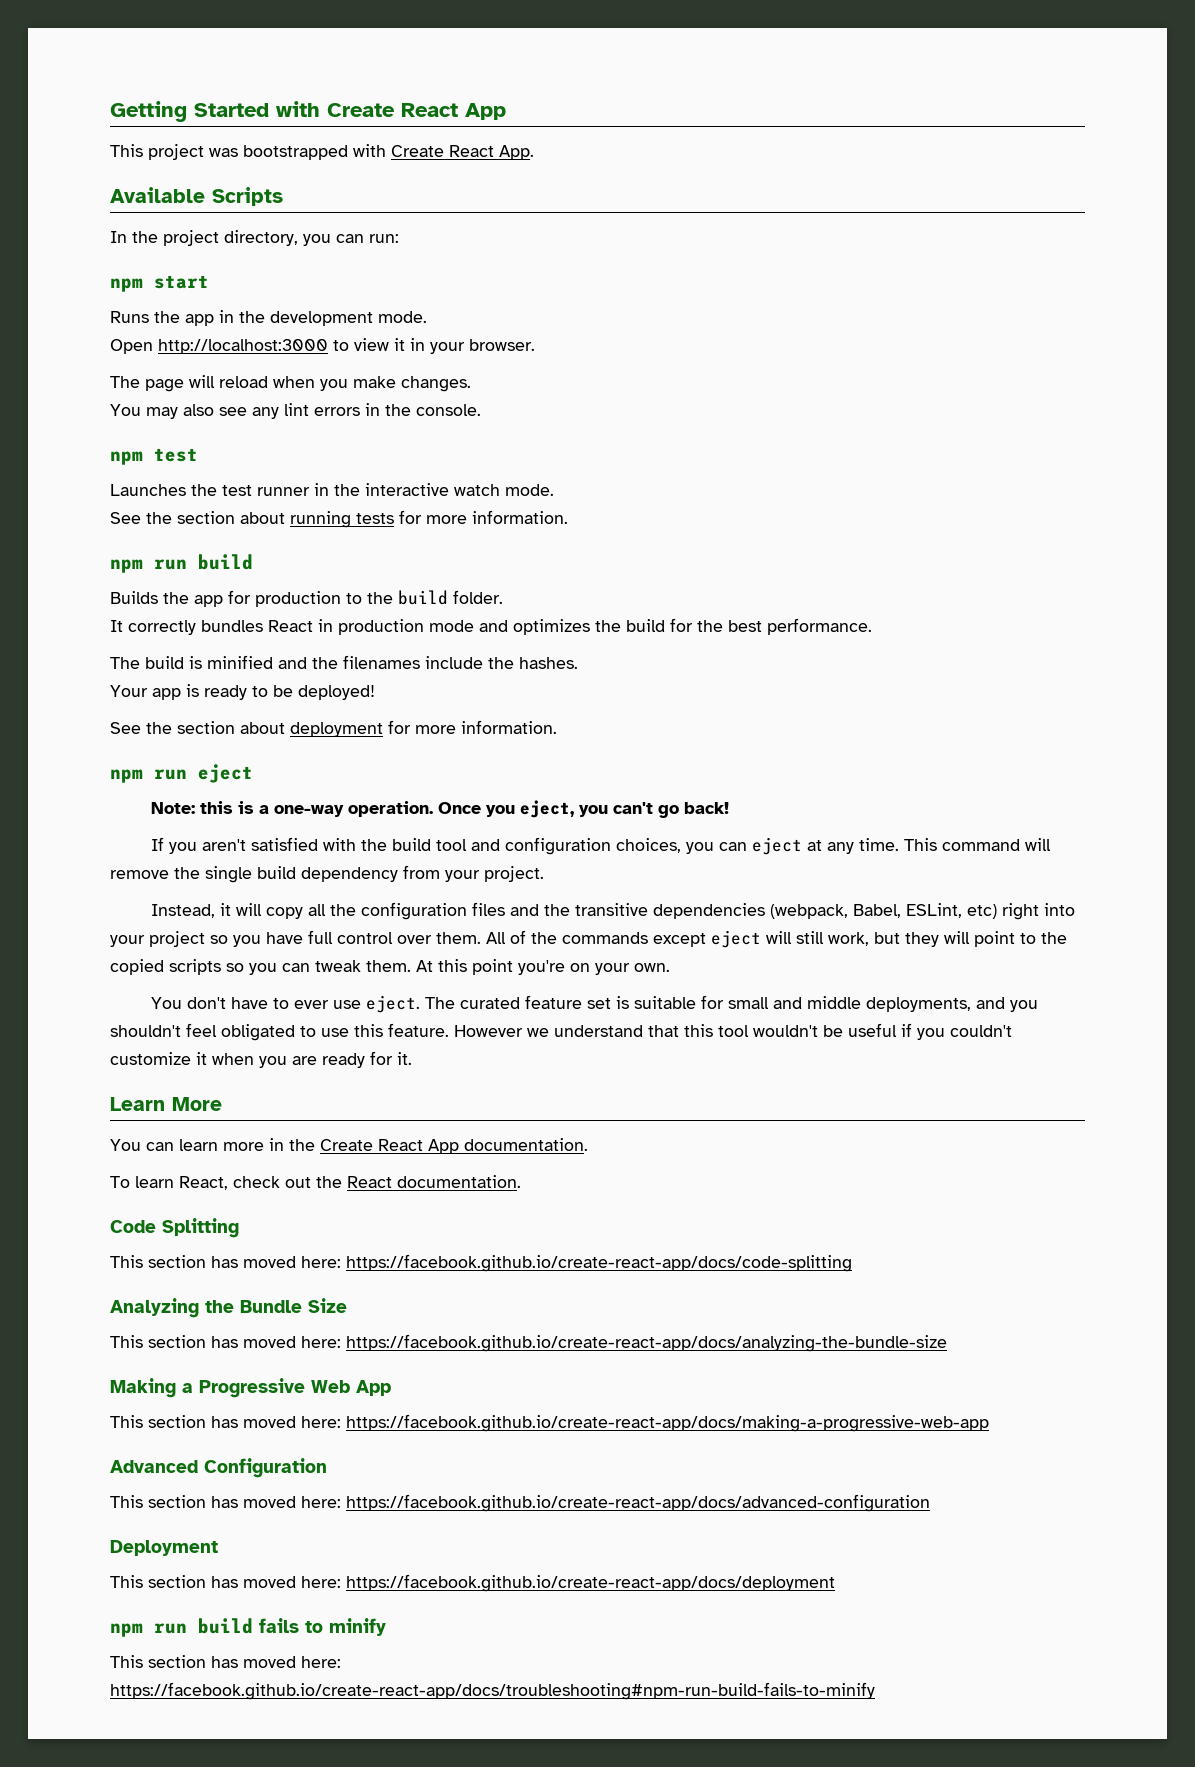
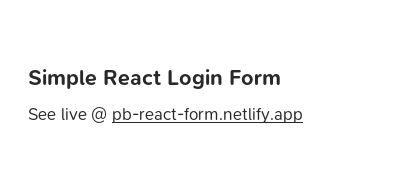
- Getting Started with Create React App
- This project was bootstrapped with Create React App.
- Available Scripts
- In the project directory, you can run:
- npm start
- Runs the app in the development mode.
- Open http://localhost:3000 to view it in your browser.
- The page will reload when you make changes.
- You may also see any lint errors in the console.
- npm test
- Launches the test runner in the interactive watch mode.
- See the section about running tests for more information.
- npm run build
- Builds the app for production to the build folder.
- It correctly bundles React in production mode and optimizes the build for the best performance.
- The build is minified and the filenames include the hashes.
- Your app is ready to be deployed!
- See the section about deployment for more information.
- npm run eject
- Note: this is a one-way operation. Once you eject, you can't go back!
- If you aren't satisfied with the build tool and configuration choices, you can eject at any time. This command will remove the single build dependency from your project.
- Instead, it will copy all the configuration files and the transitive dependencies (webpack, Babel, ESLint, etc) right into your project so you have full control over them. All of the commands except eject will still work, but they will point to the copied scripts so you can tweak them. At this point you're on your own.
- You don't have to ever use eject. The curated feature set is suitable for small and middle deployments, and you shouldn't feel obligated to use this feature. However we understand that this tool wouldn't be useful if you couldn't customize it when you are ready for it.
- Learn More
- You can learn more in the Create React App documentation.
- To learn React, check out the React documentation.
- Code Splitting
- This section has moved here: https://facebook.github.io/create-react-app/docs/code-splitting
- Analyzing the Bundle Size
- This section has moved here: https://facebook.github.io/create-react-app/docs/analyzing-the-bundle-size
- Making a Progressive Web App
- This section has moved here: https://facebook.github.io/create-react-app/docs/making-a-progressive-web-app
- Advanced Configuration
- This section has moved here: https://facebook.github.io/create-react-app/docs/advanced-configuration
- Deployment
- This section has moved here: https://facebook.github.io/create-react-app/docs/deployment
- npm run build fails to minify
- This section has moved here: https://facebook.github.io/create-react-app/docs/troubleshooting#npm-run-build-fails-to-minify
+ Simple React Login Form
+ See live @ pb-react-form.netlify.app

